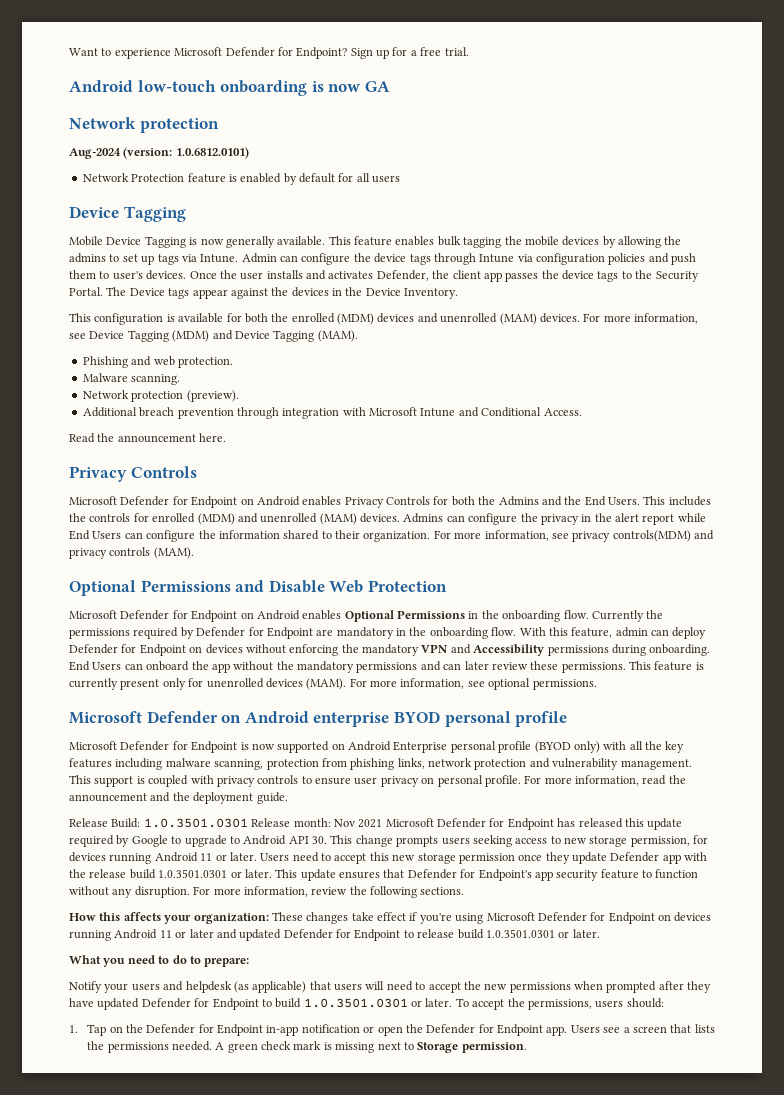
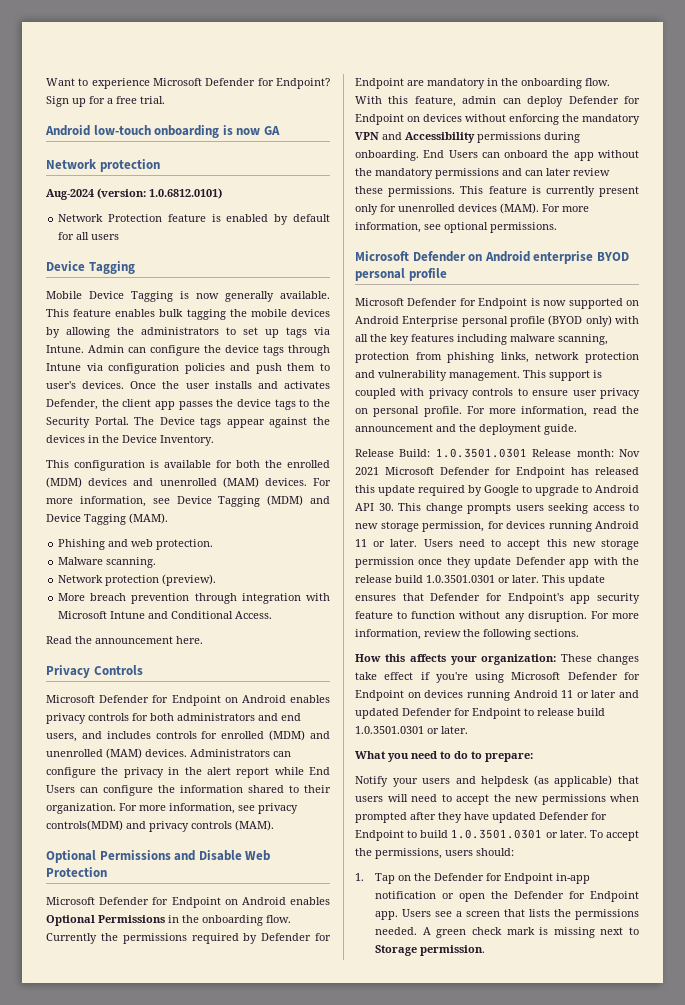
- This feature enables bulk tagging the mobile devices by allowing the admins to set up tags via Intune.
+ This feature enables bulk tagging the mobile devices by allowing the administrators to set up tags via Intune.
- Additional breach prevention through integration with Microsoft Intune and Conditional Access.
+ More breach prevention through integration with Microsoft Intune and Conditional Access.
- Microsoft Defender for Endpoint on Android enables Privacy Controls for both the Admins and the End Users. This includes the controls for enrolled (MDM) and unenrolled (MAM) devices.
+ Microsoft Defender for Endpoint on Android enables privacy controls for both administrators and end users, and includes controls for enrolled (MDM) and unenrolled (MAM) devices.
- Admins can configure the privacy in the alert report while End Users can configure the information shared to their organization.
+ Administrators can configure the privacy in the alert report while End Users can configure the information shared to their organization.

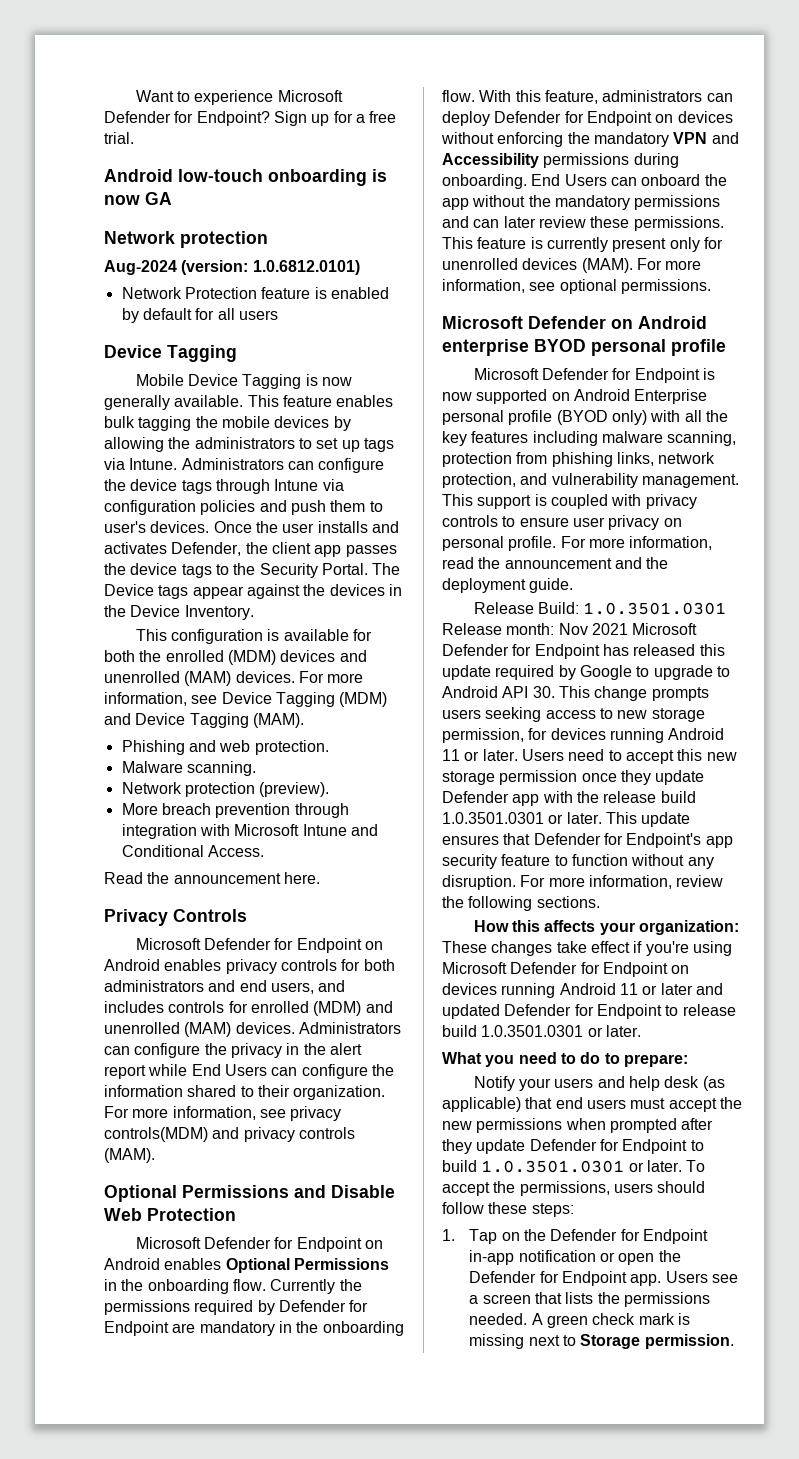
- Admin can configure the device tags through Intune via configuration policies and push them to user's devices.
+ Administrators can configure the device tags through Intune via configuration policies and push them to user's devices.
- With this feature, admin can deploy Defender for Endpoint on devices without enforcing the mandatory VPN and Accessibility permissions during onboarding.
+ With this feature, administrators can deploy Defender for Endpoint on devices without enforcing the mandatory VPN and Accessibility permissions during onboarding.
- Microsoft Defender for Endpoint is now supported on Android Enterprise personal profile (BYOD only) with all the key features including malware scanning, protection from phishing links, network protection and vulnerability management.
+ Microsoft Defender for Endpoint is now supported on Android Enterprise personal profile (BYOD only) with all the key features including malware scanning, protection from phishing links, network protection, and vulnerability management.
- Notify your users and helpdesk (as applicable) that users will need to accept the new permissions when prompted after they have updated Defender for Endpoint to build 1.0.3501.0301 or later.
+ Notify your users and help desk (as applicable) that end users must accept the new permissions when prompted after they update Defender for Endpoint to build 1.0.3501.0301 or later.
- To accept the permissions, users should:
+ To accept the permissions, users should follow these steps:

